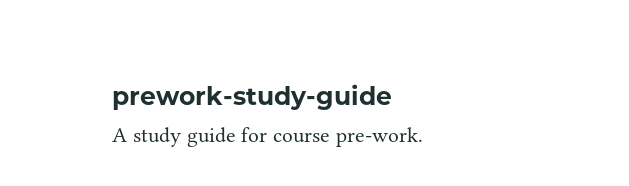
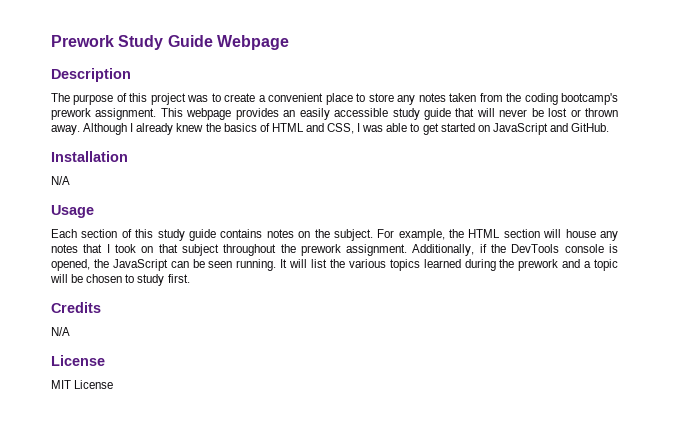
- prework-study-guide
- A study guide for course pre-work.
+ Prework Study Guide Webpage
+ Description
+ The purpose of this project was to create a convenient place to store any notes taken from the coding bootcamp's prework assignment. This webpage provides an easily accessible study guide that will never be lost or thrown away. Although I already knew the basics of HTML and CSS, I was able to get started on JavaScript and GitHub.
+ Installation
+ N/A
+ Usage
+ Each section of this study guide contains notes on the subject. For example, the HTML section will house any notes that I took on that subject throughout the prework assignment. Additionally, if the DevTools console is opened, the JavaScript can be seen running. It will list the various topics learned during the prework and a topic will be chosen to study first.
+ Credits
+ N/A
+ License
+ MIT License

